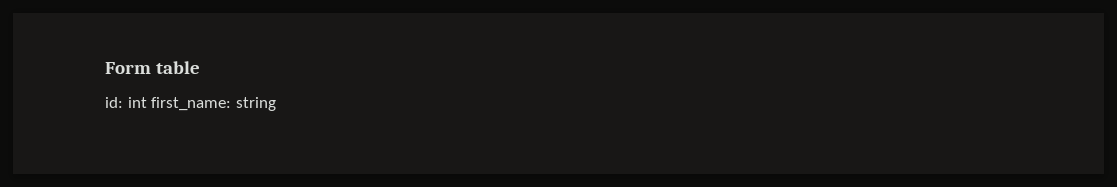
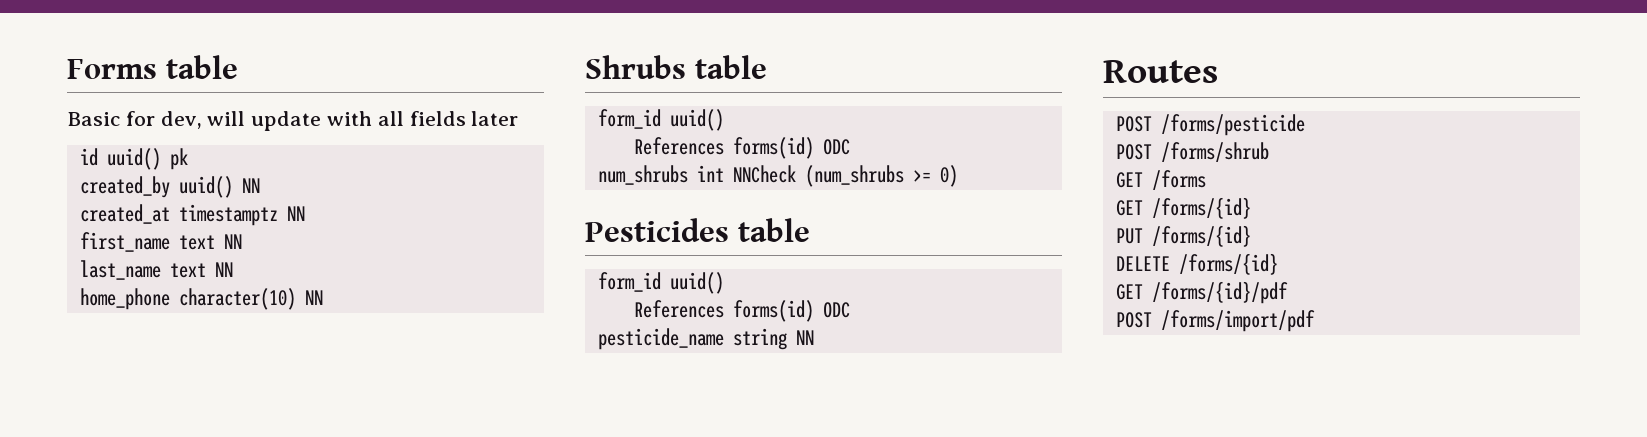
- Form table
- id: int first_name: string
+ Forms table
+ Basic for dev, will update with all fields later
+ id uuid() pk
+ created_by uuid() NN
+ created_at timestamptz NN
+ first_name text NN
+ last_name text NN
+ home_phone character(10) NN
+ Shrubs table
+ form_id uuid()
+ References forms(id) ODC
+ num_shrubs int NNCheck (num_shrubs >= 0)
+ Pesticides table
+ form_id uuid()
+ References forms(id) ODC
+ pesticide_name string NN
+ Routes
+ POST /forms/pesticide
+ POST /forms/shrub
+ GET /forms
+ GET /forms/{id}
+ PUT /forms/{id}
+ DELETE /forms/{id}
+ GET /forms/{id}/pdf
+ POST /forms/import/pdf

